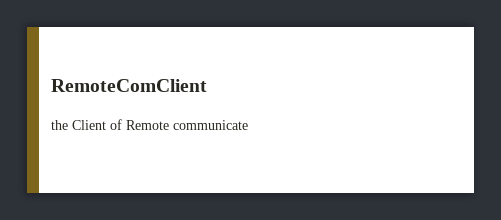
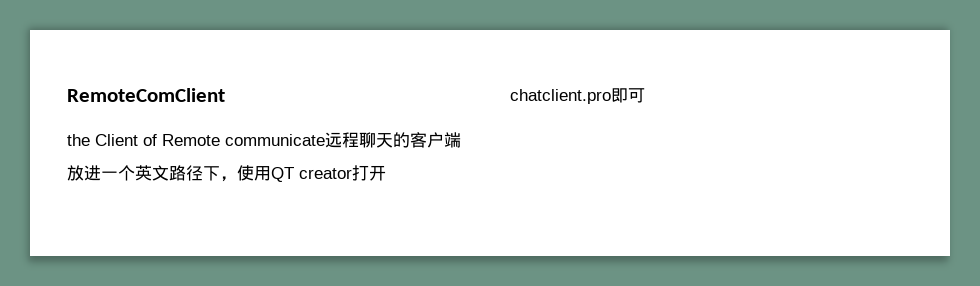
- the Client of Remote communicate
+ the Client of Remote communicate远程聊天的客户端
+ 放进一个英文路径下，使用QT creator打开chatclient.pro即可

